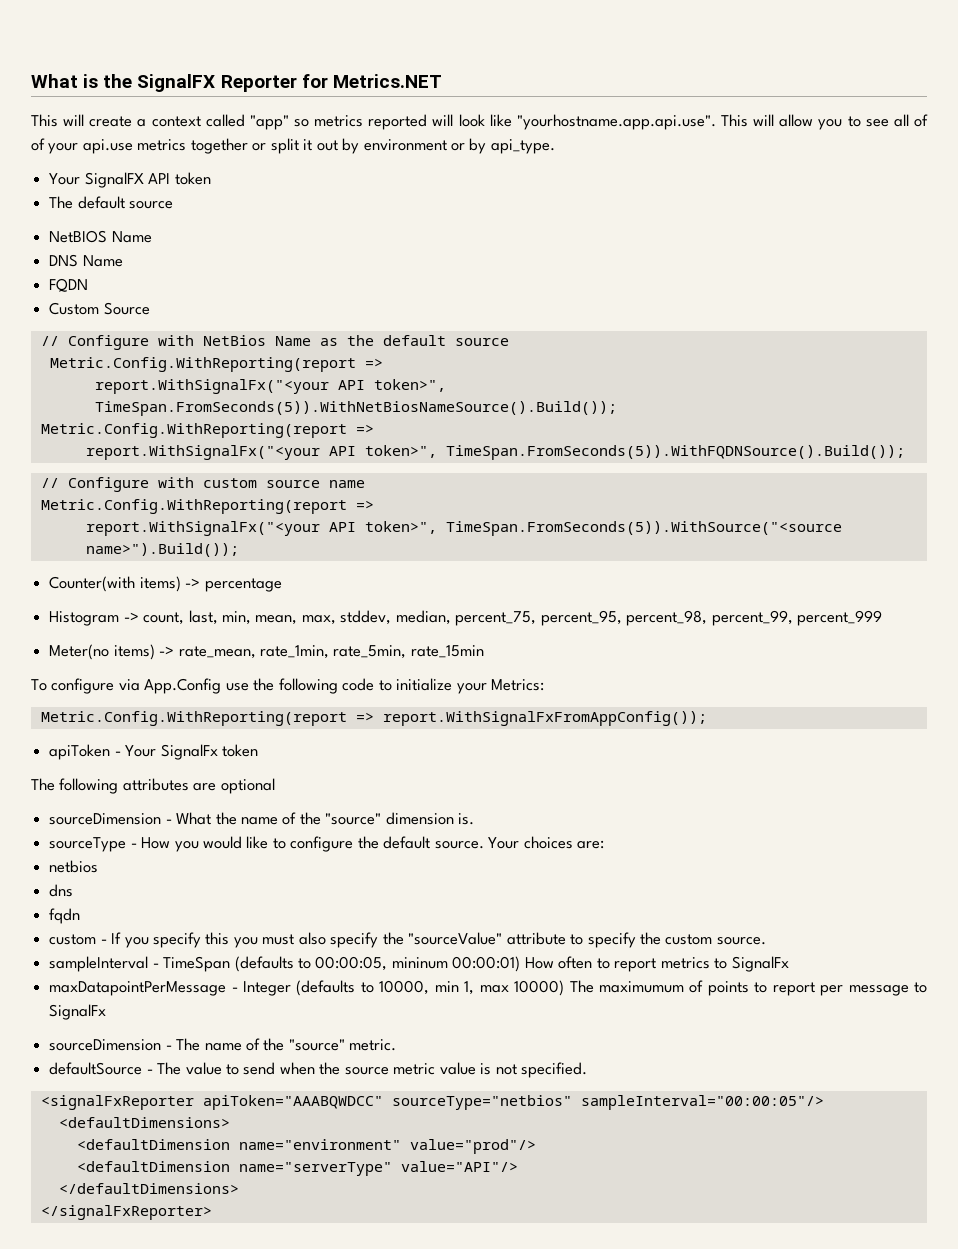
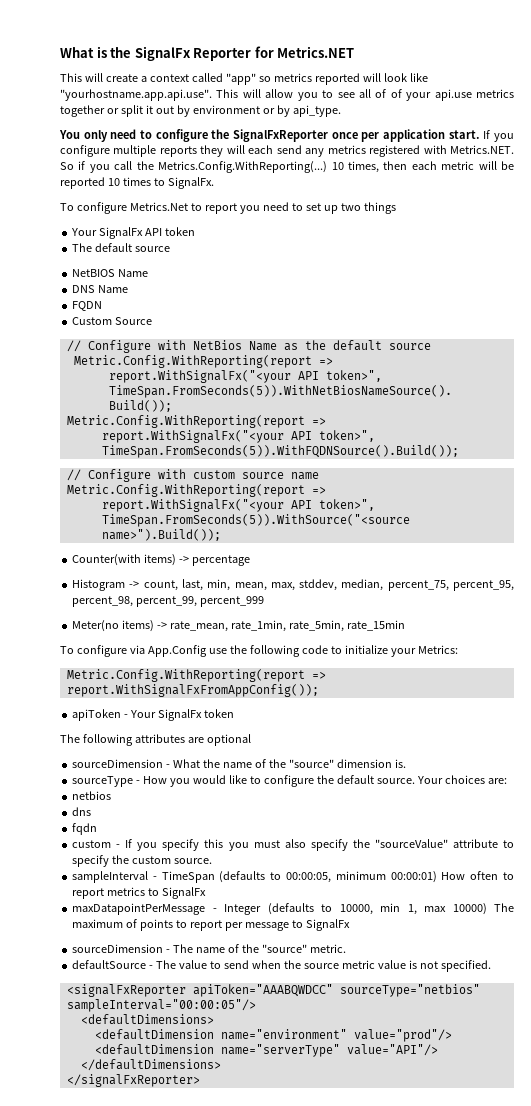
- What is the SignalFX Reporter for Metrics.NET
+ What is the SignalFx Reporter for Metrics.NET
- Your SignalFX API token
+ You only need to configure the SignalFxReporter once per application start. If you configure multiple reports they will each send any metrics registered with Metrics.NET. So if you call the Metrics.Config.WithReporting(...) 10 times, then each metric will be reported 10 times to SignalFx.
+ To configure Metrics.Net to report you need to set up two things
+ Your SignalFx API token
- sampleInterval - TimeSpan (defaults to 00:00:05, mininum 00:00:01) How often to report metrics to SignalFx
+ sampleInterval - TimeSpan (defaults to 00:00:05, minimum 00:00:01) How often to report metrics to SignalFx
- maxDatapointPerMessage - Integer (defaults to 10000, min 1, max 10000) The maximumum of points to report per message to SignalFx
+ maxDatapointPerMessage - Integer (defaults to 10000, min 1, max 10000) The maximum of points to report per message to SignalFx

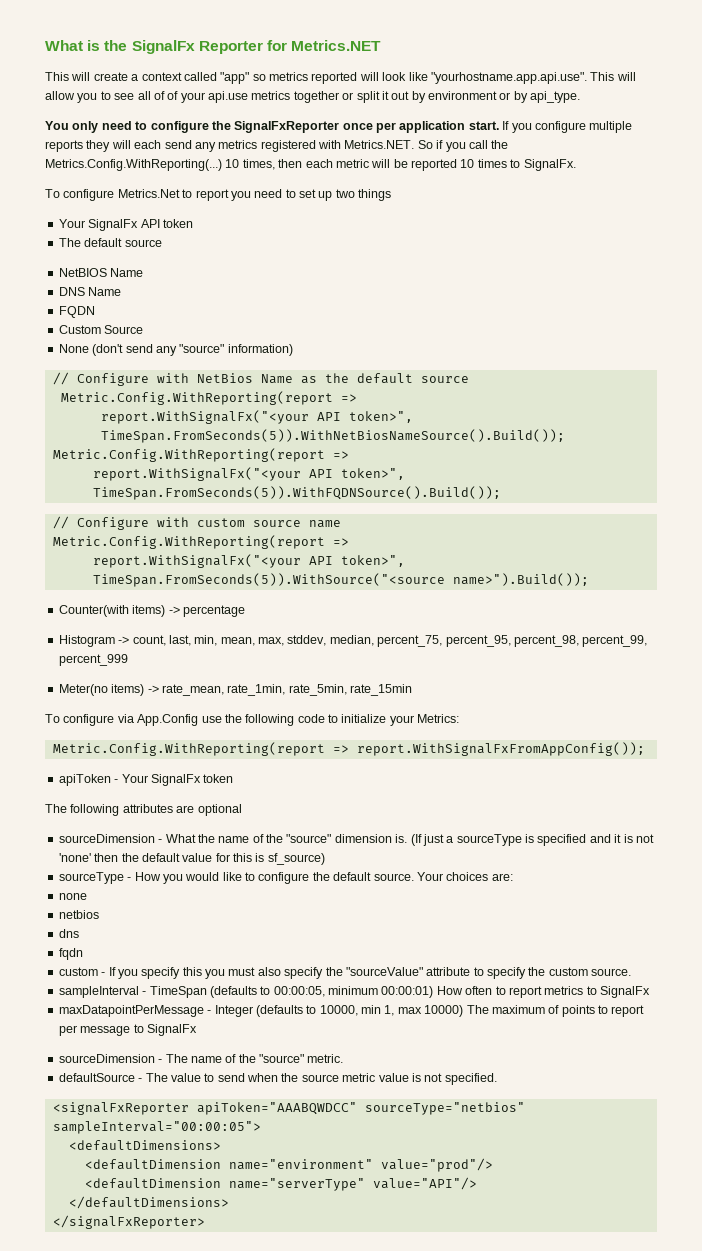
+ None (don't send any "source" information)
+ (If just a sourceType is specified and it is not 'none' then the default value for this is sf_source)
+ none
- <signalFxReporter apiToken="AAABQWDCC" sourceType="netbios" sampleInterval="00:00:05"/>
+ <signalFxReporter apiToken="AAABQWDCC" sourceType="netbios" sampleInterval="00:00:05">

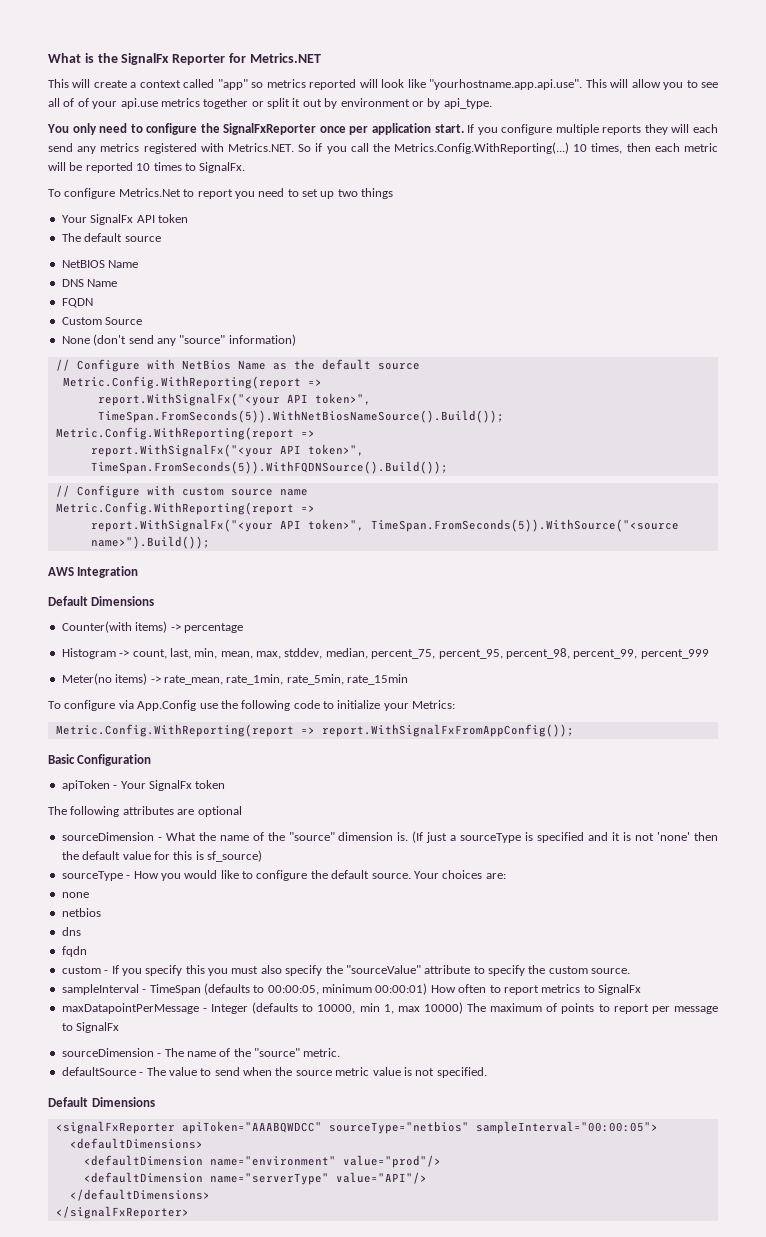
+ AWS Integration
+ Default Dimensions
+ Basic Configuration
  defaultSource - The value to send when the source metric value is not specified.
+ Default Dimensions

